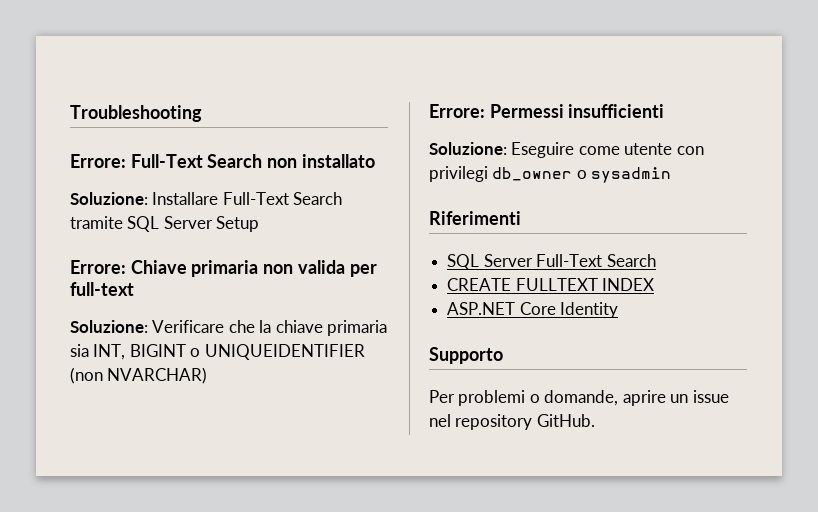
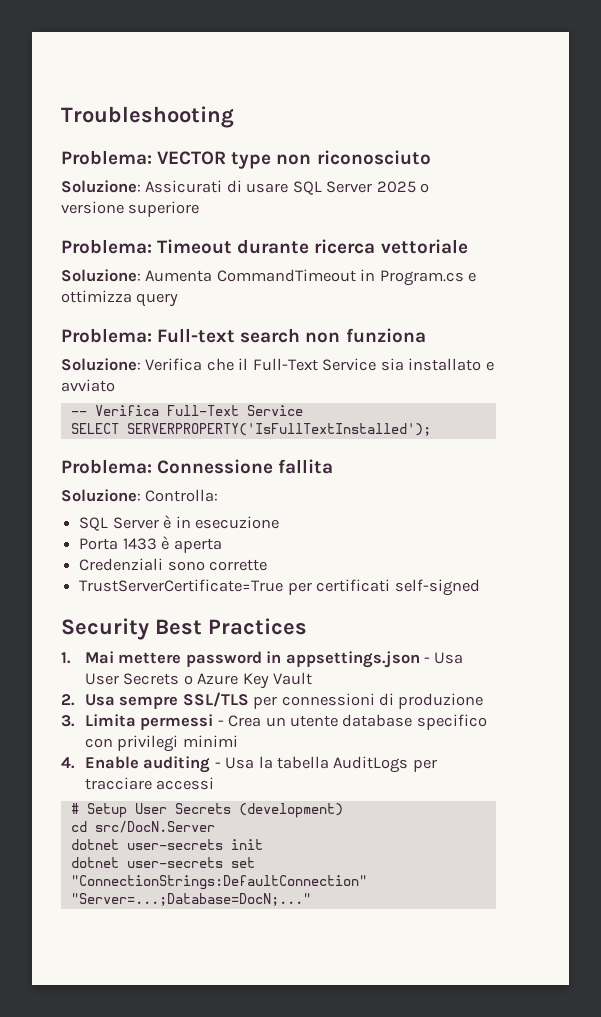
- Errore: Full-Text Search non installato
- Soluzione: Installare Full-Text Search tramite SQL Server Setup
- Errore: Chiave primaria non valida per full-text
- Soluzione: Verificare che la chiave primaria sia INT, BIGINT o UNIQUEIDENTIFIER (non NVARCHAR)
- Errore: Permessi insufficienti
- Soluzione: Eseguire come utente con privilegi db_owner o sysadmin
- Riferimenti
- SQL Server Full-Text Search
- CREATE FULLTEXT INDEX
- ASP.NET Core Identity
- Supporto
- Per problemi o domande, aprire un issue nel repository GitHub.
+ Problema: VECTOR type non riconosciuto
+ Soluzione: Assicurati di usare SQL Server 2025 o versione superiore
+ Problema: Timeout durante ricerca vettoriale
+ Soluzione: Aumenta CommandTimeout in Program.cs e ottimizza query
+ Problema: Full-text search non funziona
+ Soluzione: Verifica che il Full-Text Service sia installato e avviato
+ -- Verifica Full-Text Service
+ SELECT SERVERPROPERTY('IsFullTextInstalled');
+ Problema: Connessione fallita
+ Soluzione: Controlla:
+ SQL Server è in esecuzione
+ Porta 1433 è aperta
+ Credenziali sono corrette
+ TrustServerCertificate=True per certificati self-signed
+ Security Best Practices
+ 1. Mai mettere password in appsettings.json - Usa User Secrets o Azure Key Vault
+ 2. Usa sempre SSL/TLS per connessioni di produzione
+ 3. Limita permessi - Crea un utente database specifico con privilegi minimi
+ 4. Enable auditing - Usa la tabella AuditLogs per tracciare accessi
+ # Setup User Secrets (development)
+ cd src/DocN.Server
+ dotnet user-secrets init
+ dotnet user-secrets set "ConnectionStrings:DefaultConnection" "Server=...;Database=DocN;..."

